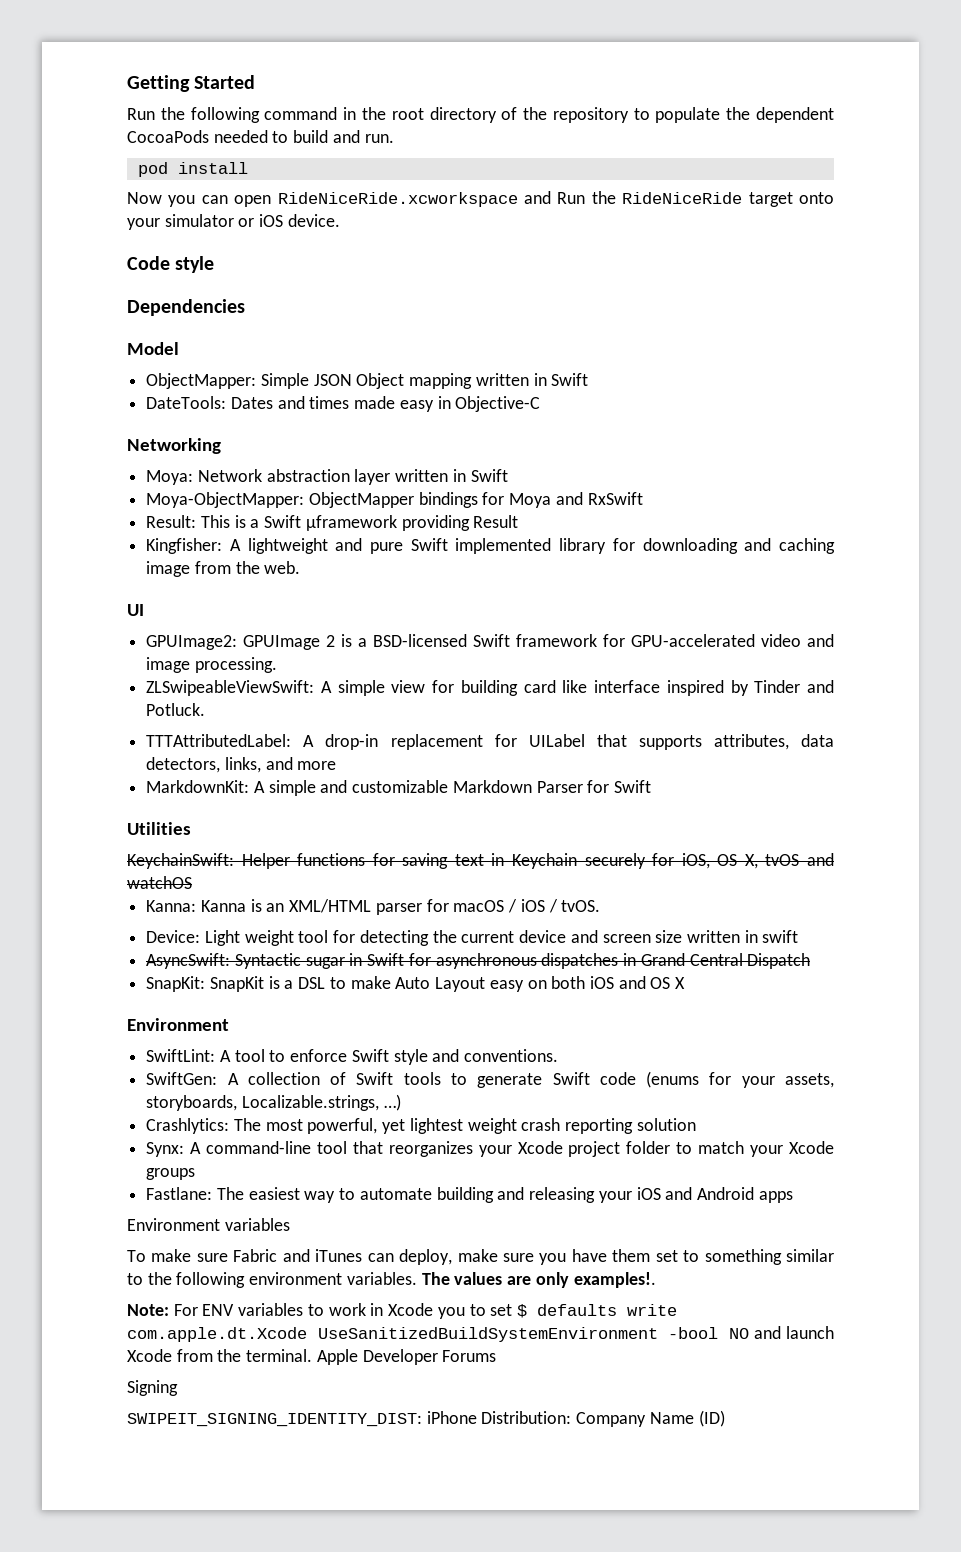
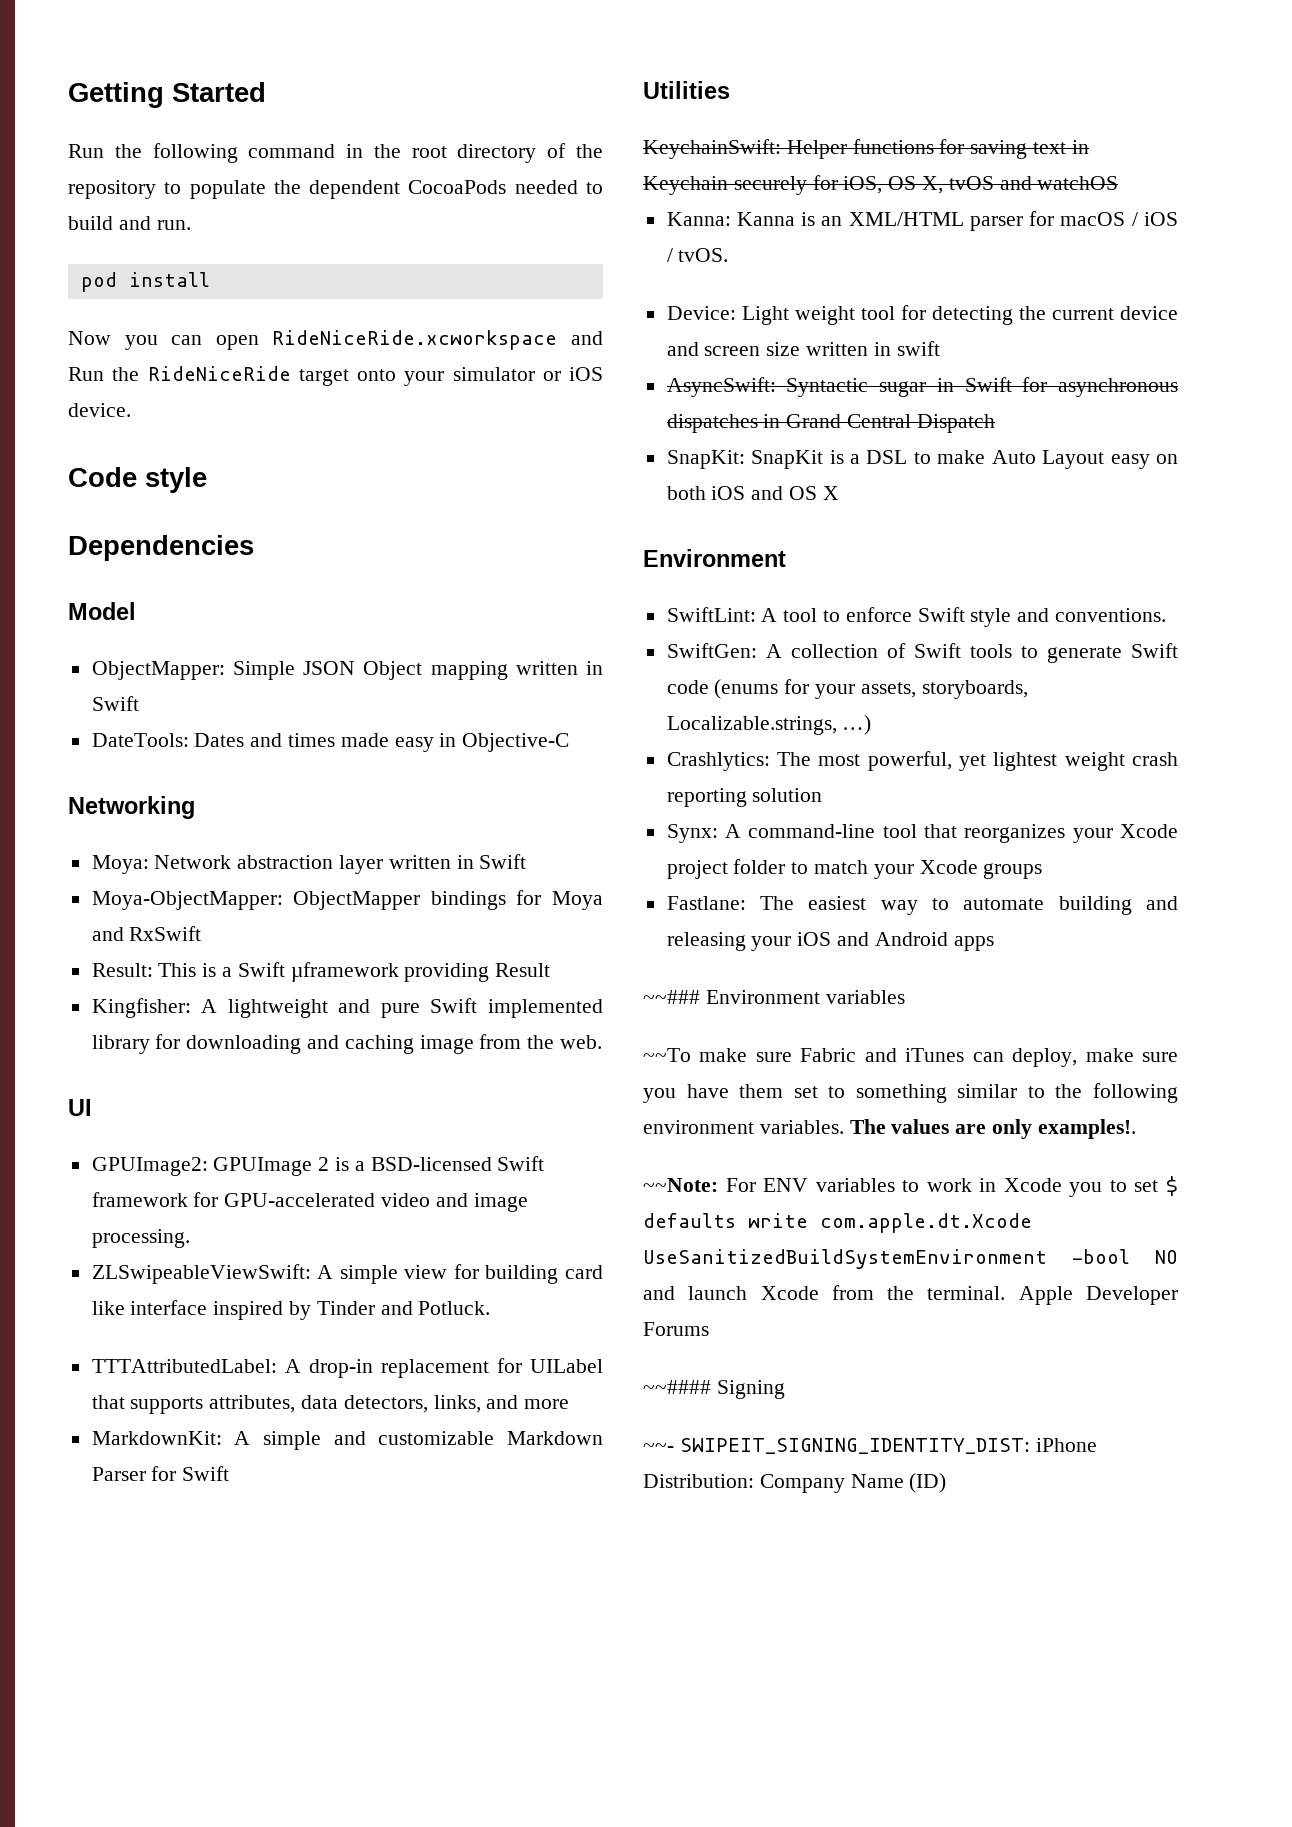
- Environment variables
+ ~~### Environment variables
- To make sure Fabric and iTunes can deploy, make sure you have them set to something similar to the following environment variables.
+ ~~To make sure Fabric and iTunes can deploy, make sure you have them set to something similar to the following environment variables.
- Note: For ENV variables to work in Xcode you to set $ defaults write com.apple.dt.Xcode UseSanitizedBuildSystemEnvironment -bool NO and launch Xcode from the terminal.
+ ~~Note: For ENV variables to work in Xcode you to set $ defaults write com.apple.dt.Xcode UseSanitizedBuildSystemEnvironment -bool NO and launch Xcode from the terminal.
- Signing
+ ~~#### Signing
- SWIPEIT_SIGNING_IDENTITY_DIST: iPhone Distribution: Company Name (ID)
+ ~~- SWIPEIT_SIGNING_IDENTITY_DIST: iPhone Distribution: Company Name (ID)

